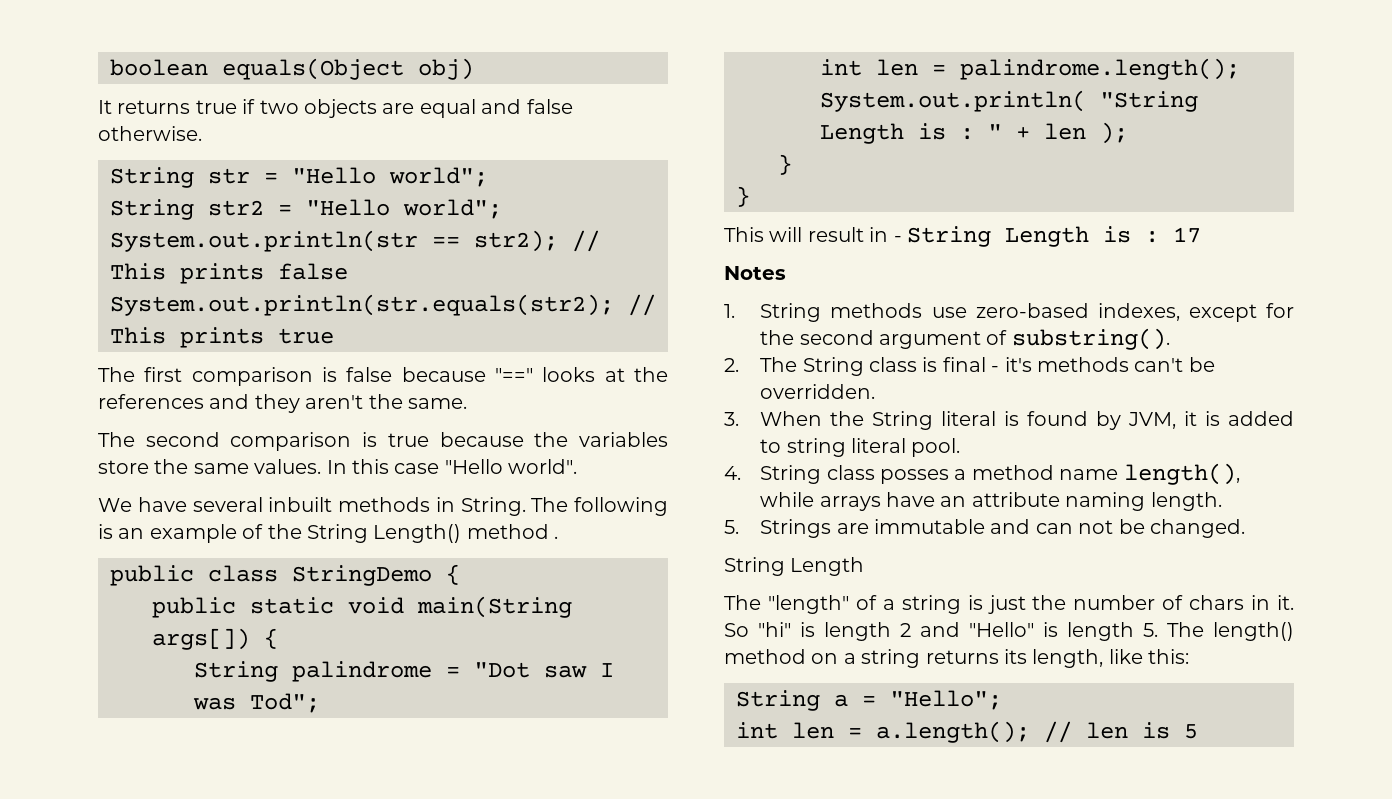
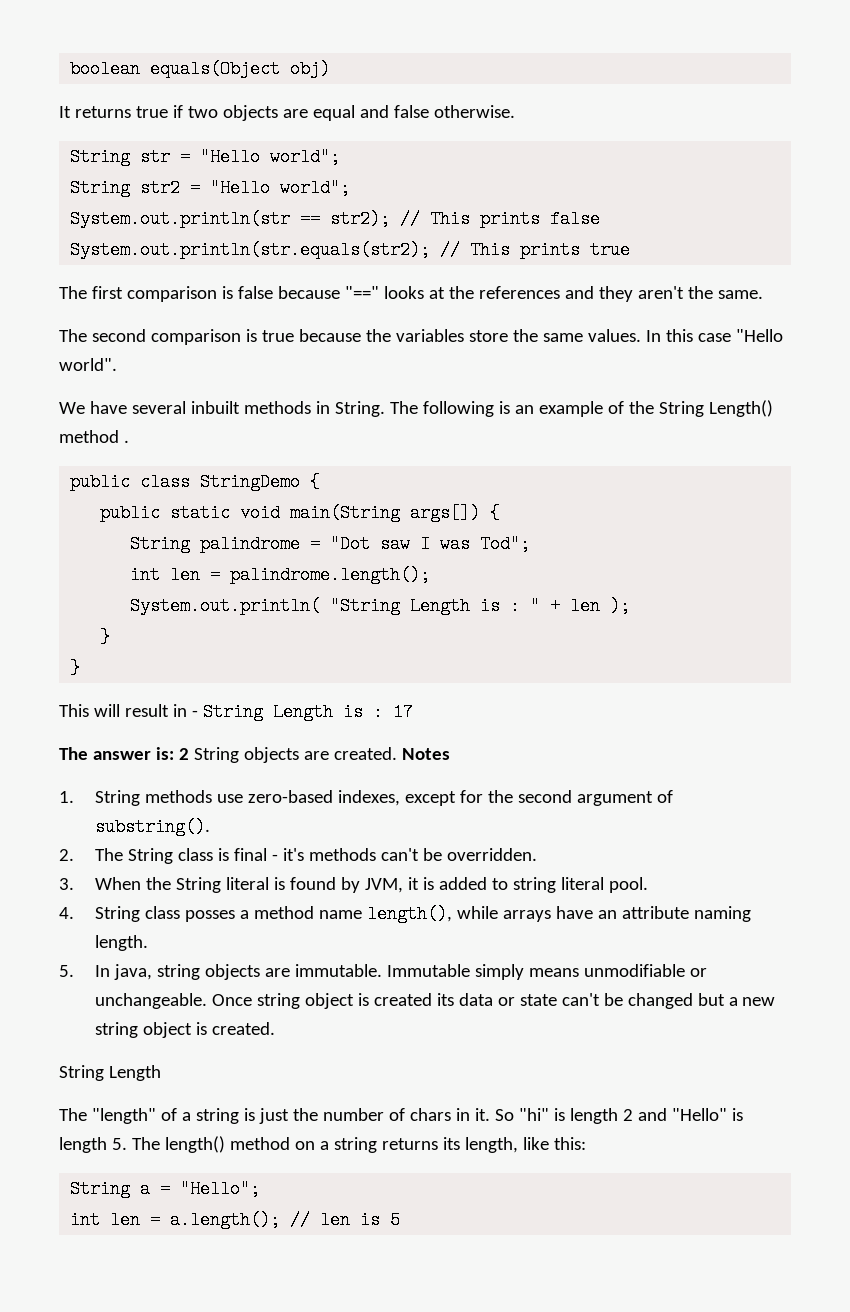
+ The answer is: 2 String objects are created.
- 5. Strings are immutable and can not be changed.
+ 5. In java, string objects are immutable. Immutable simply means unmodifiable or unchangeable. Once string object is created its data or state can't be changed but a new string object is created.

